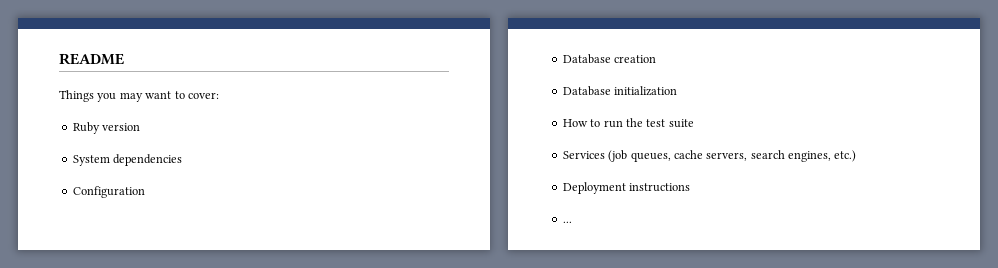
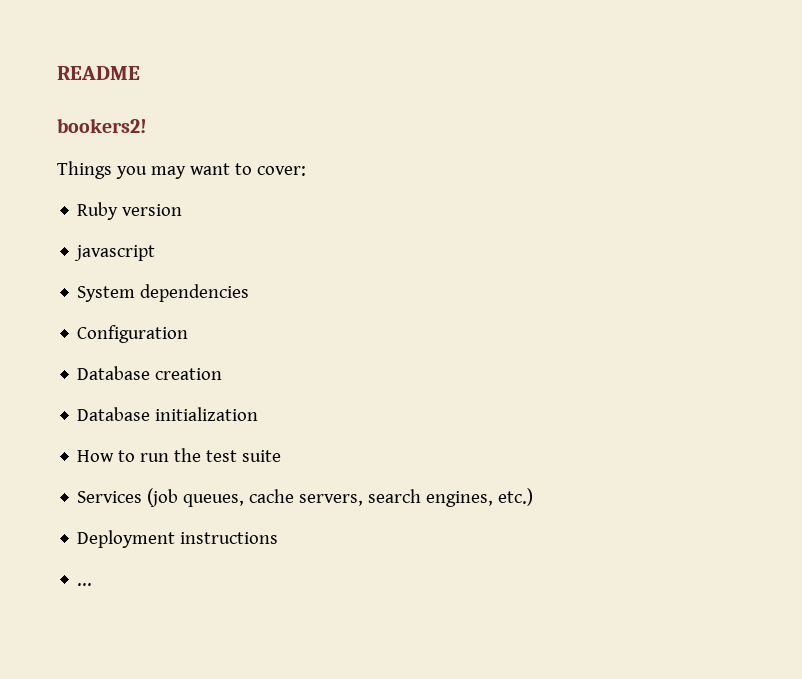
+ bookers2!
+ javascript

